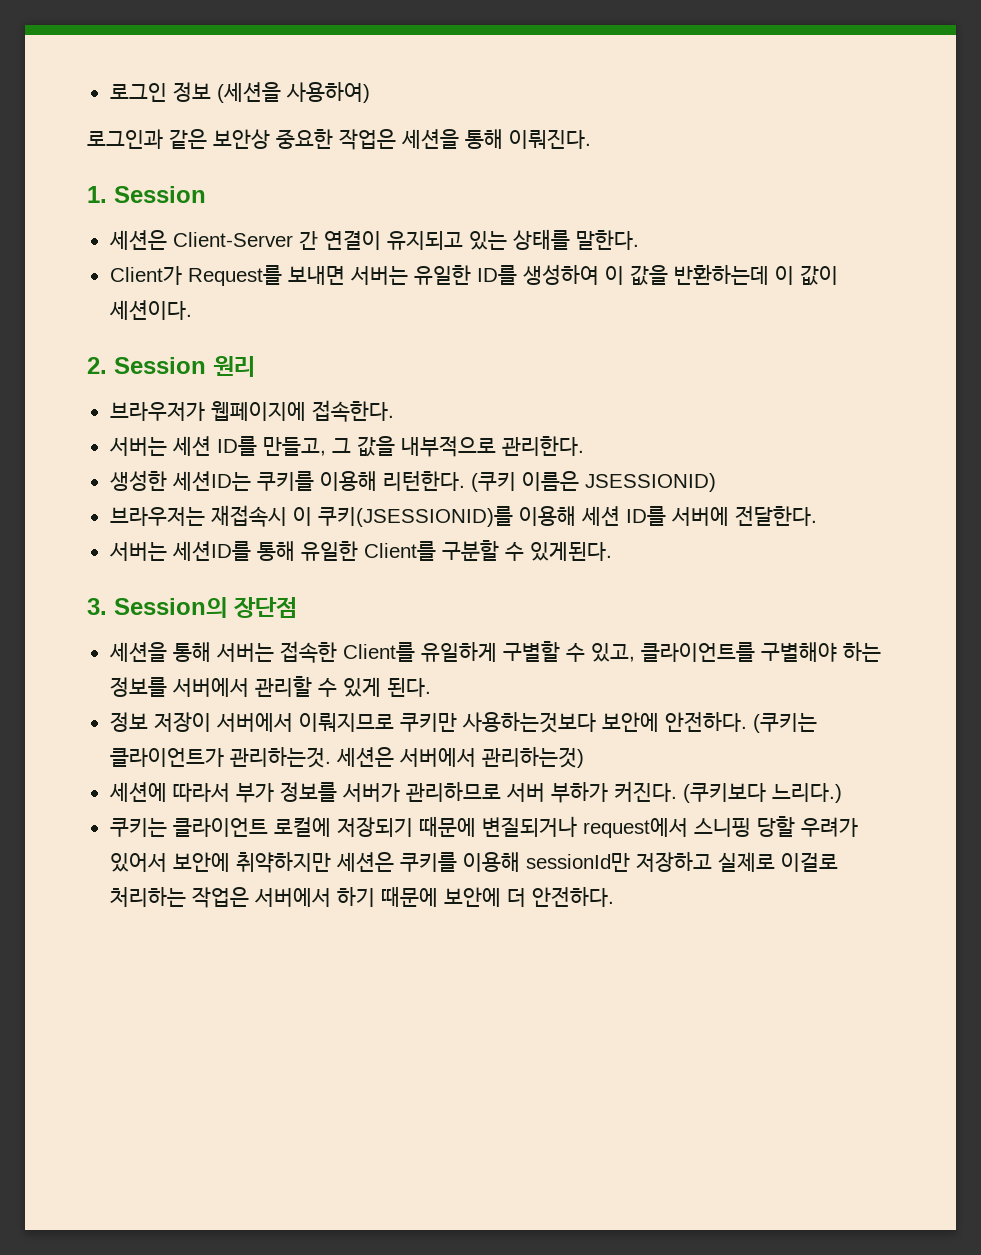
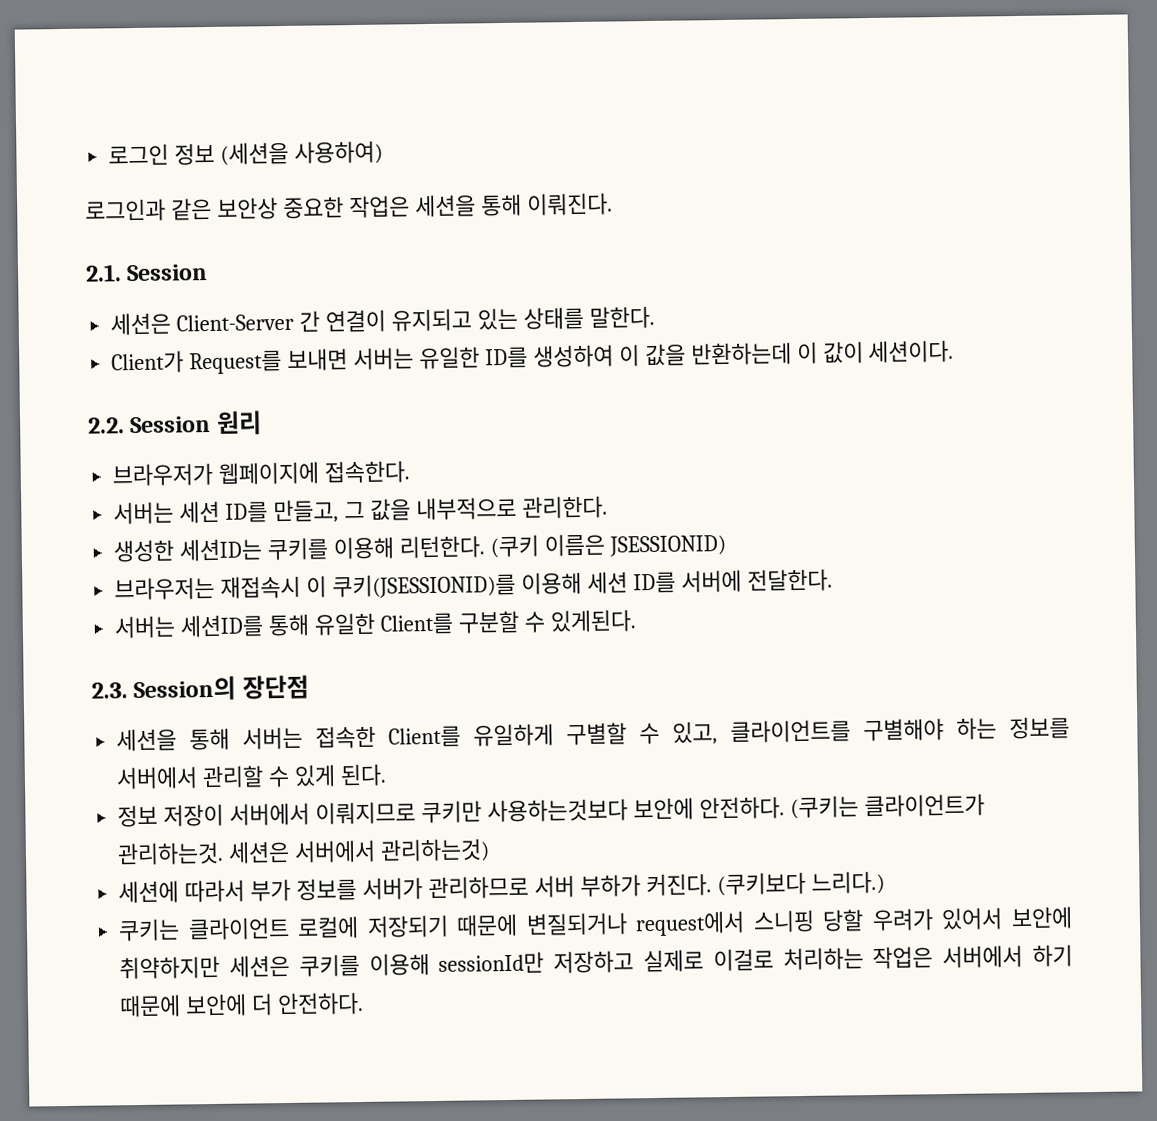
- 1. Session
+ 2.1. Session
- 2. Session 원리
+ 2.2. Session 원리
- 3. Session의 장단점
+ 2.3. Session의 장단점

